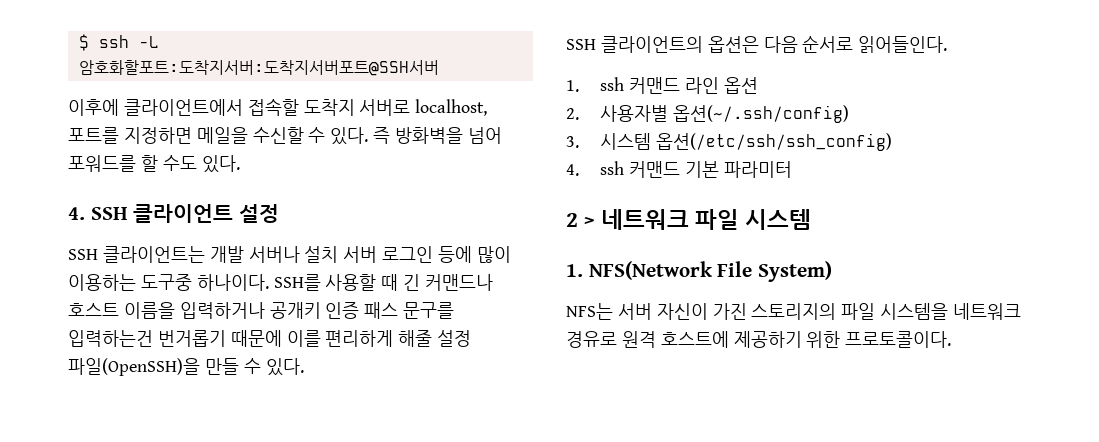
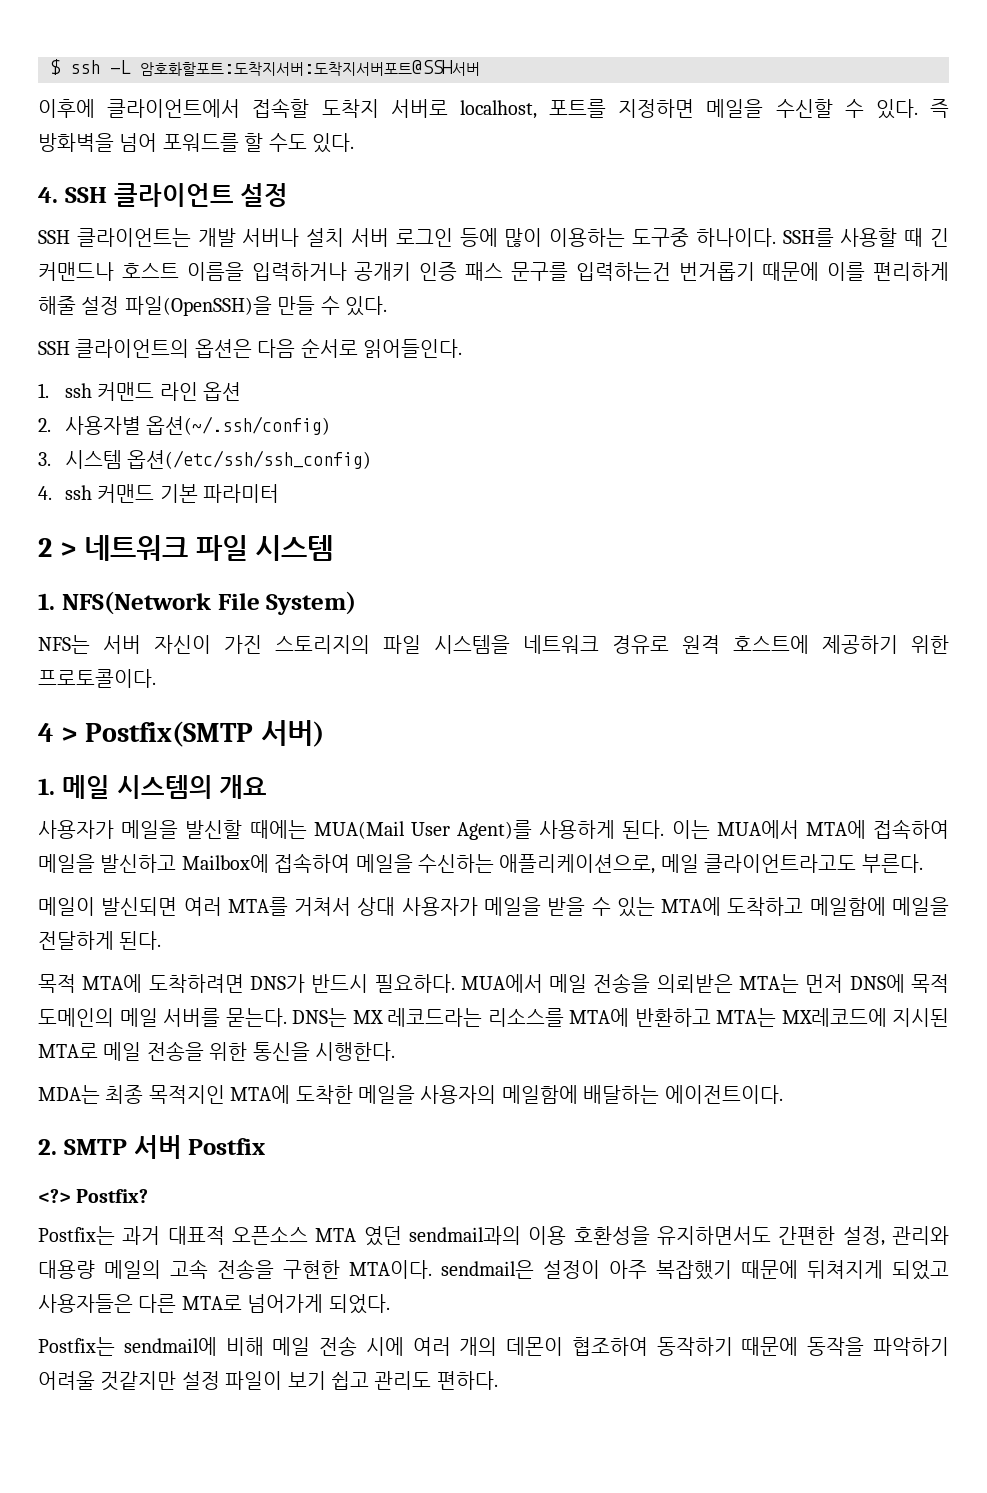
+ 4 > Postfix(SMTP 서버)
+ 1. 메일 시스템의 개요
+ 사용자가 메일을 발신할 때에는 MUA(Mail User Agent)를 사용하게 된다. 이는 MUA에서 MTA에 접속하여 메일을 발신하고 Mailbox에 접속하여 메일을 수신하는 애플리케이션으로, 메일 클라이언트라고도 부른다.
+ 메일이 발신되면 여러 MTA를 거쳐서 상대 사용자가 메일을 받을 수 있는 MTA에 도착하고 메일함에 메일을 전달하게 된다.
+ 목적 MTA에 도착하려면 DNS가 반드시 필요하다. MUA에서 메일 전송을 의뢰받은 MTA는 먼저 DNS에 목적 도메인의 메일 서버를 묻는다. DNS는 MX 레코드라는 리소스를 MTA에 반환하고 MTA는 MX레코드에 지시된 MTA로 메일 전송을 위한 통신을 시행한다.
+ MDA는 최종 목적지인 MTA에 도착한 메일을 사용자의 메일함에 배달하는 에이전트이다.
+ 2. SMTP 서버 Postfix
+ <?> Postfix?
+ Postfix는 과거 대표적 오픈소스 MTA 였던 sendmail과의 이용 호환성을 유지하면서도 간편한 설정, 관리와 대용량 메일의 고속 전송을 구현한 MTA이다. sendmail은 설정이 아주 복잡했기 때문에 뒤쳐지게 되었고 사용자들은 다른 MTA로 넘어가게 되었다.
+ Postfix는 sendmail에 비해 메일 전송 시에 여러 개의 데몬이 협조하여 동작하기 때문에 동작을 파악하기 어려울 것같지만 설정 파일이 보기 쉽고 관리도 편하다.

